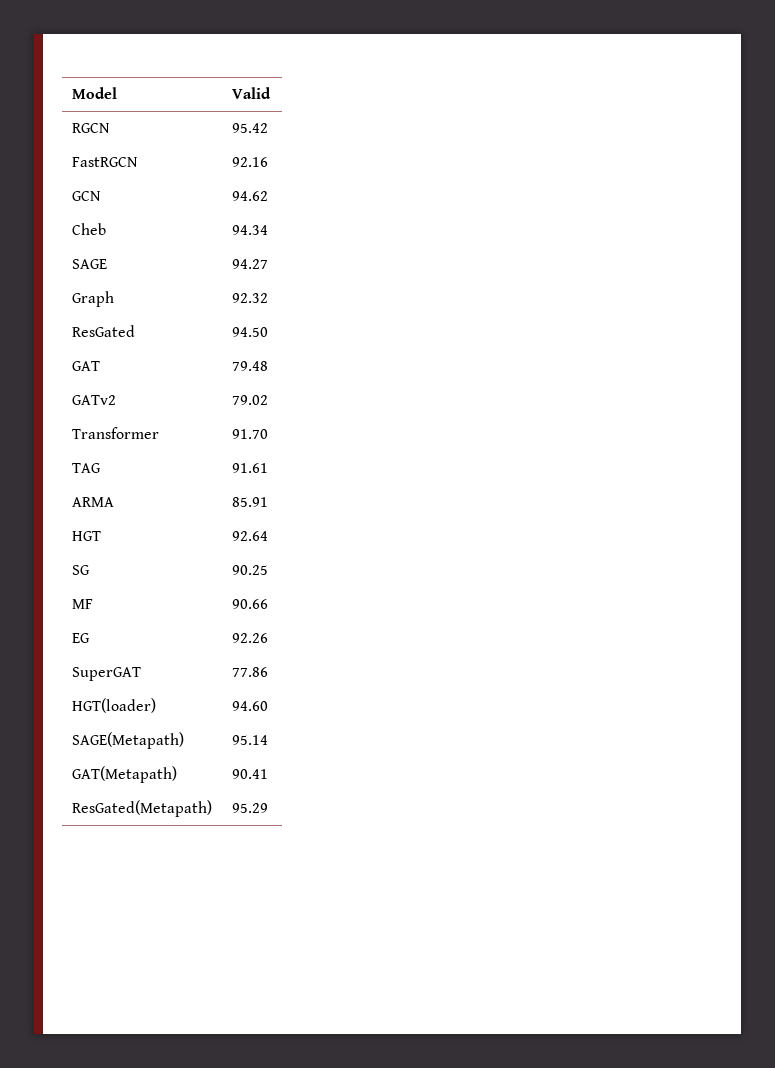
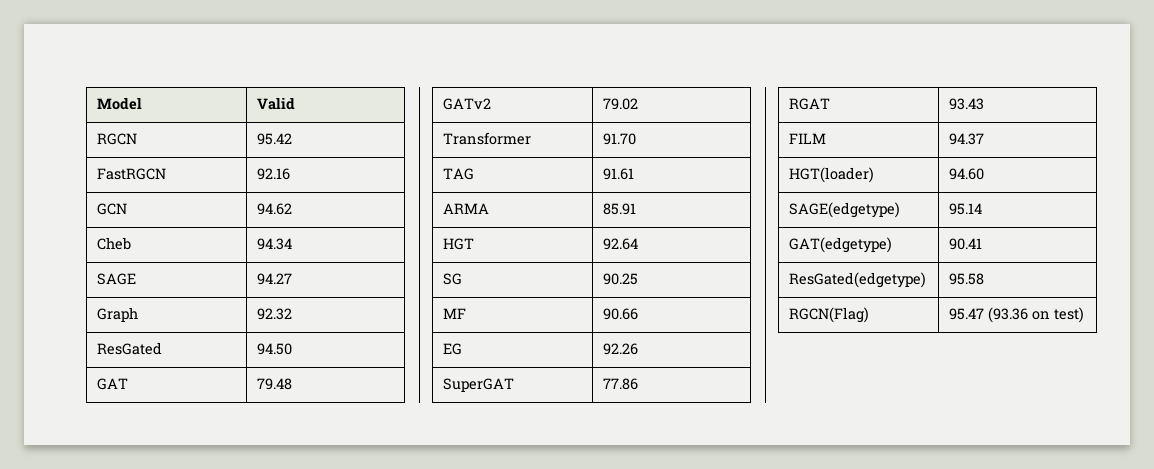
+ RGAT | 93.43
+ FILM | 94.37
- SAGE(Metapath) | 95.14
+ SAGE(edgetype) | 95.14
- GAT(Metapath) | 90.41
+ GAT(edgetype) | 90.41
- ResGated(Metapath) | 95.29
+ ResGated(edgetype) | 95.58
+ RGCN(Flag) | 95.47 (93.36 on test)

